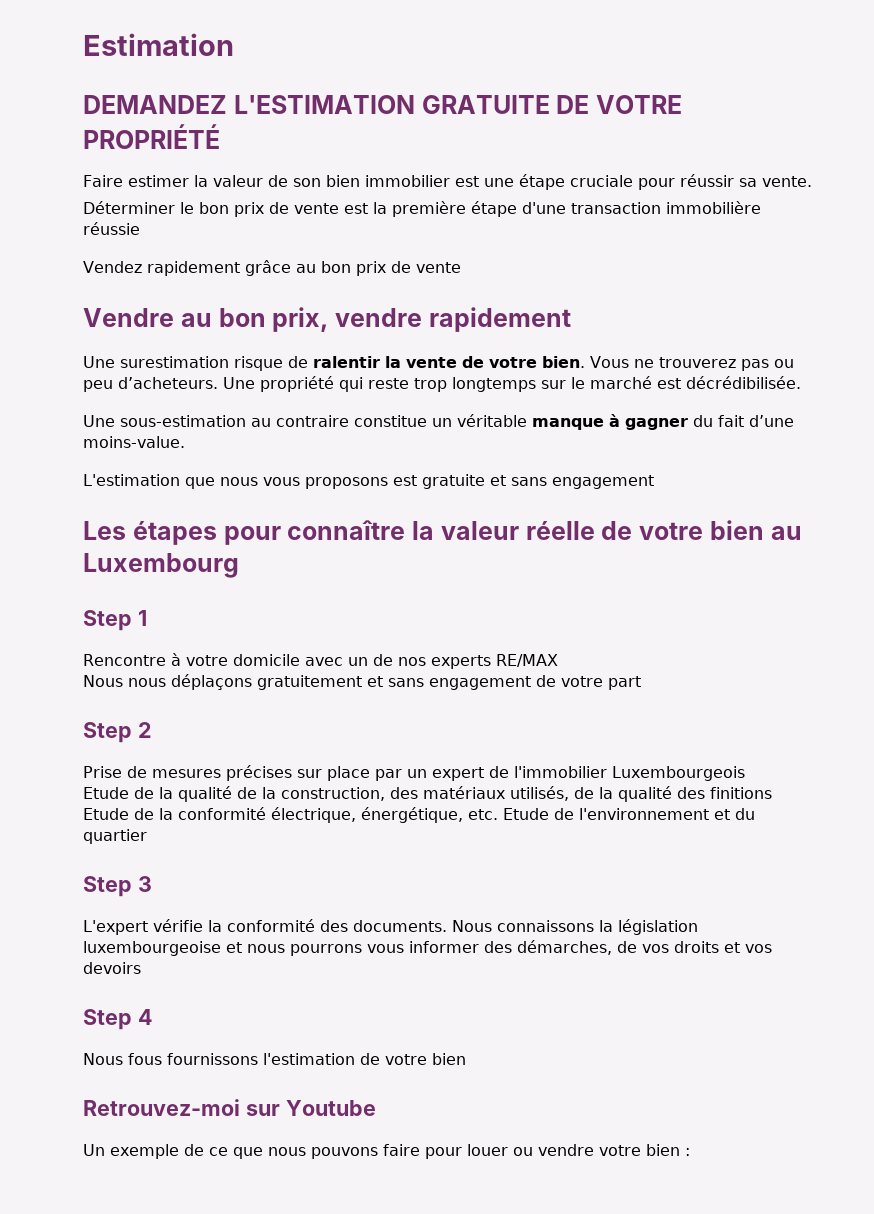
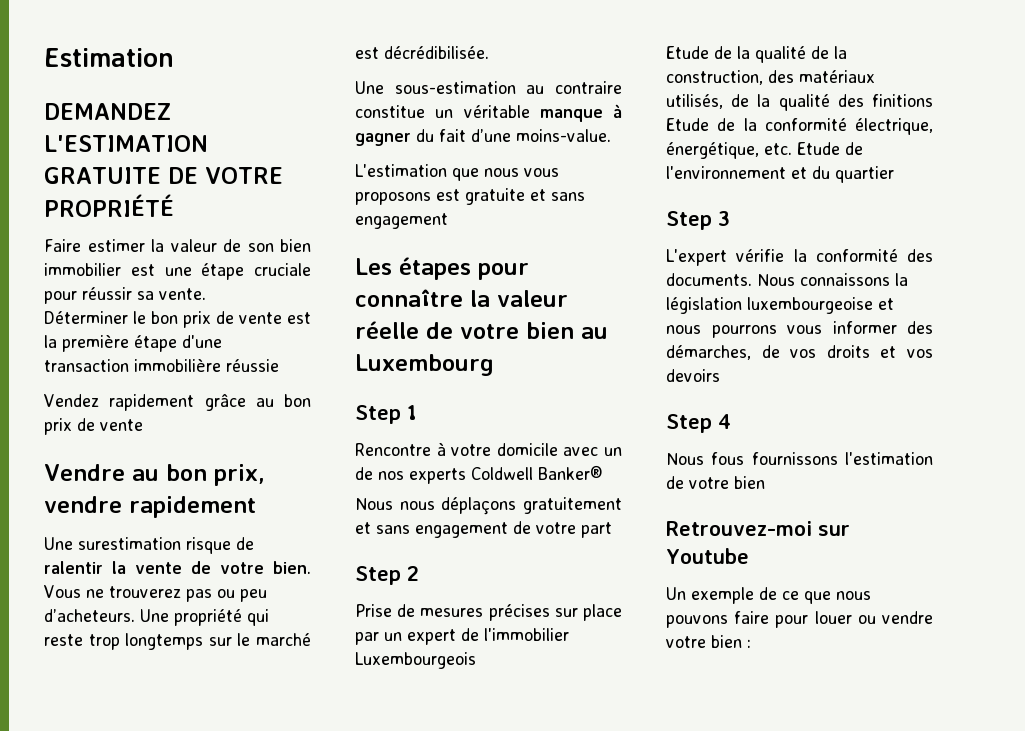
- Rencontre à votre domicile avec un de nos experts RE/MAX
+ Rencontre à votre domicile avec un de nos experts Coldwell Banker®

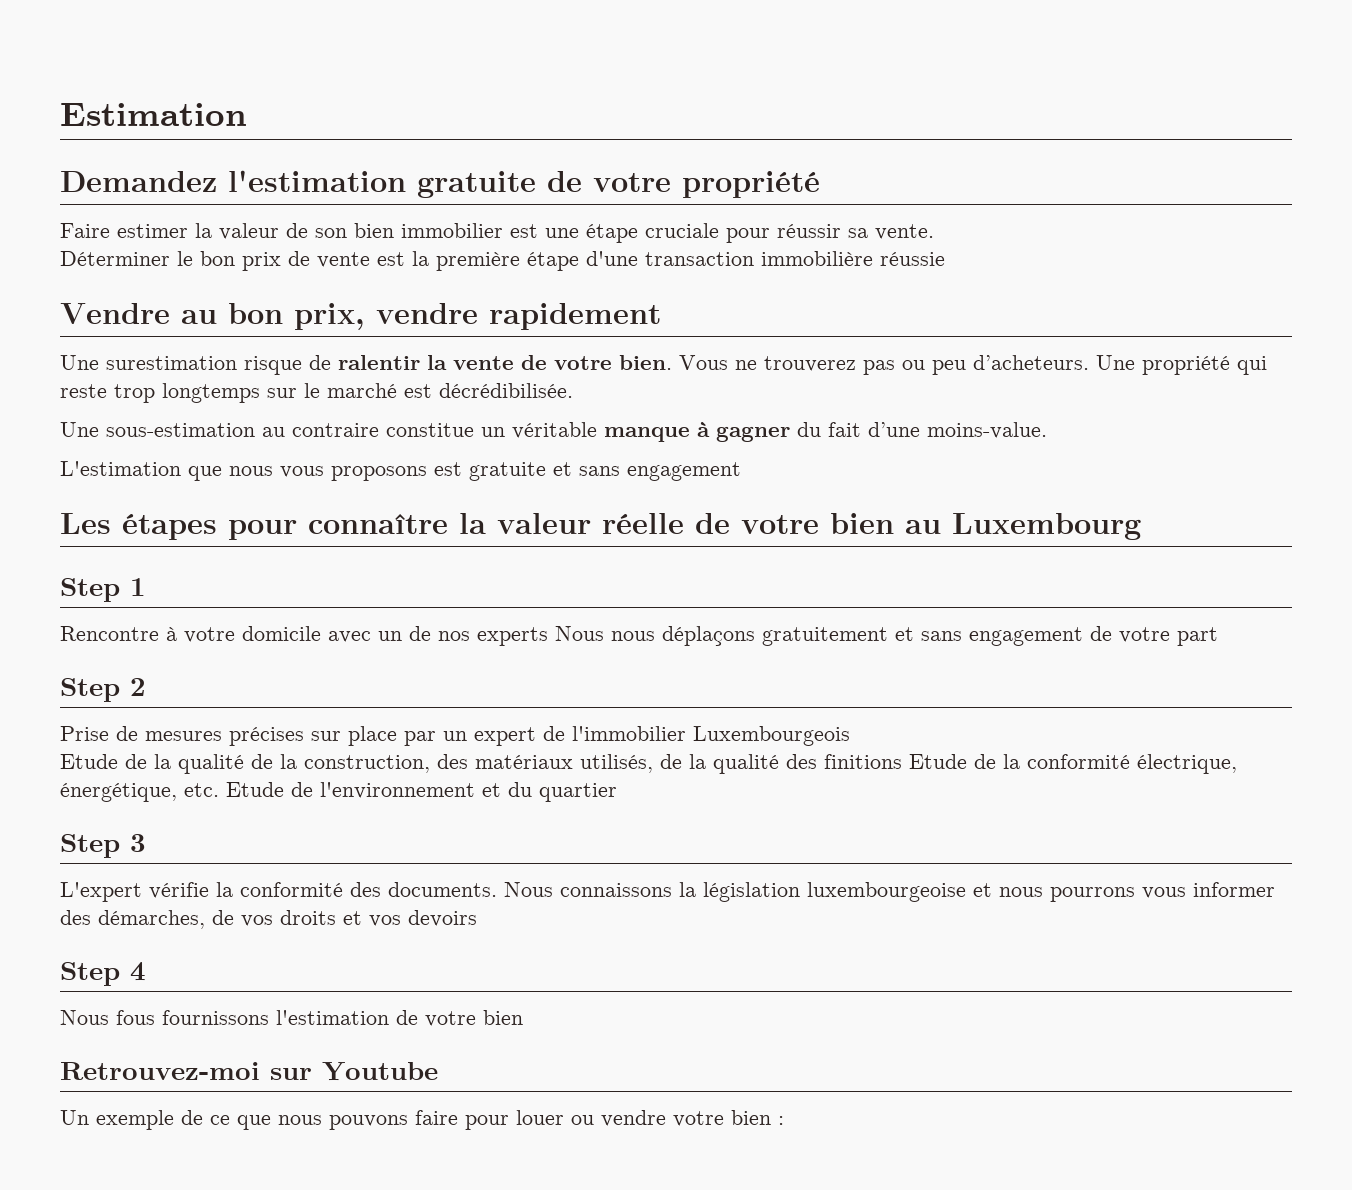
- DEMANDEZ L'ESTIMATION GRATUITE DE VOTRE PROPRIÉTÉ
+ Demandez l'estimation gratuite de votre propriété
- Vendez rapidement grâce au bon prix de vente
- Rencontre à votre domicile avec un de nos experts Coldwell Banker®
- Nous nous déplaçons gratuitement et sans engagement de votre part
+ Rencontre à votre domicile avec un de nos experts Nous nous déplaçons gratuitement et sans engagement de votre part

